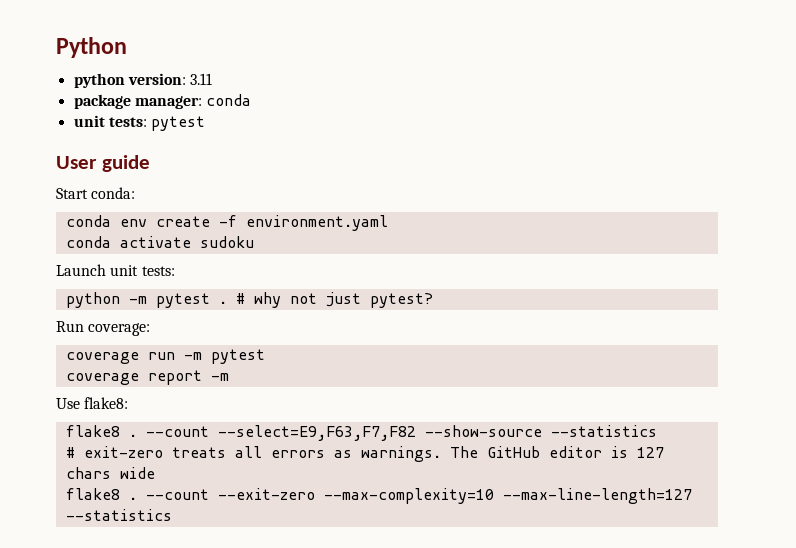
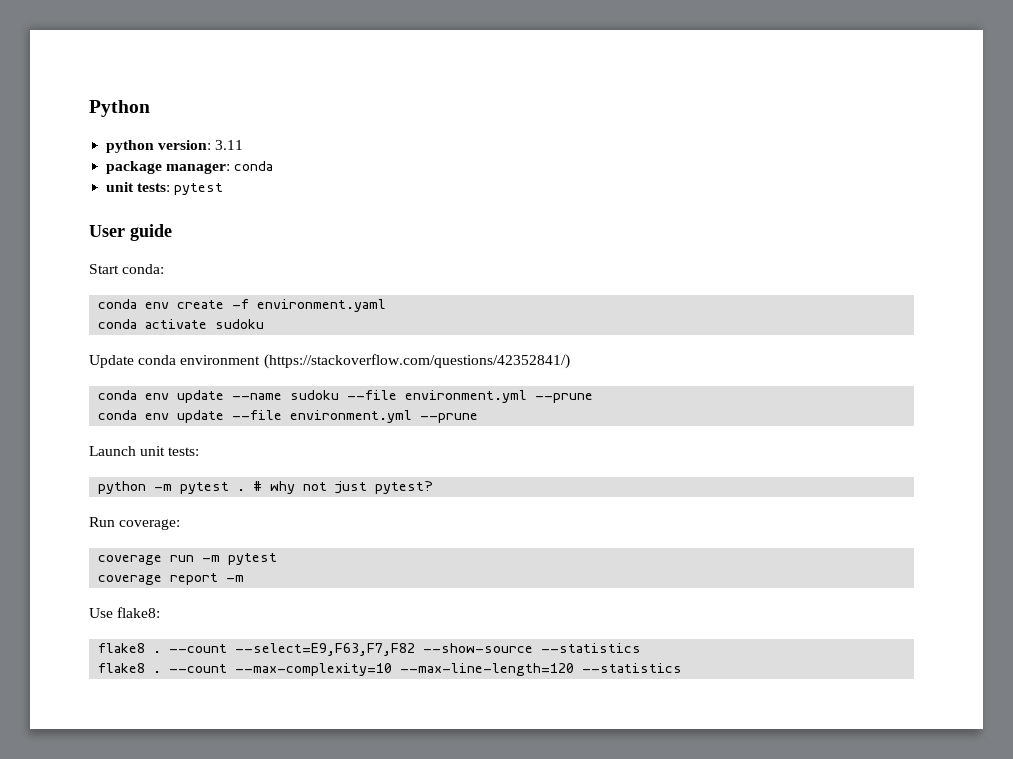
+ Update conda environment (https://stackoverflow.com/questions/42352841/)
+ conda env update --name sudoku --file environment.yml --prune
+ conda env update --file environment.yml --prune
- # exit-zero treats all errors as warnings. The GitHub editor is 127 chars wide
- flake8 . --count --exit-zero --max-complexity=10 --max-line-length=127 --statistics
+ flake8 . --count --max-complexity=10 --max-line-length=120 --statistics

